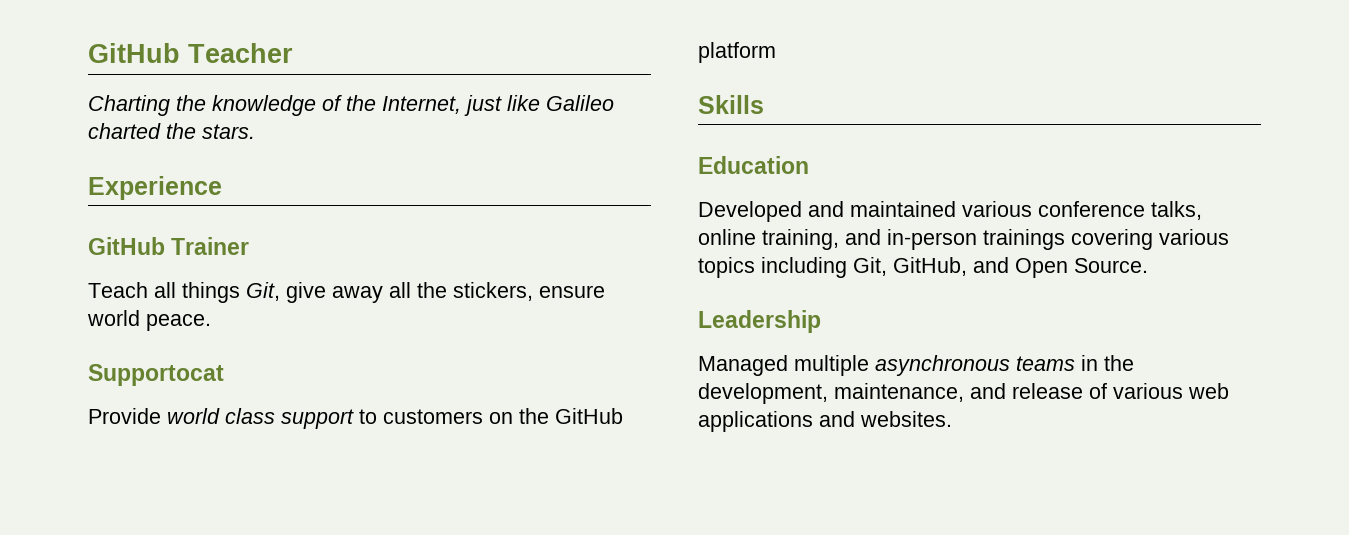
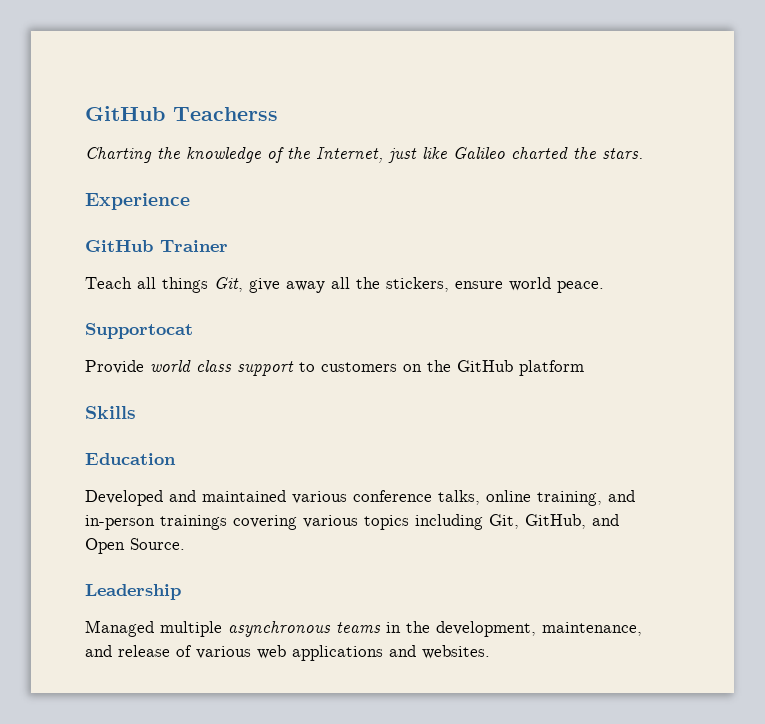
- GitHub Teacher
+ GitHub Teacherss

